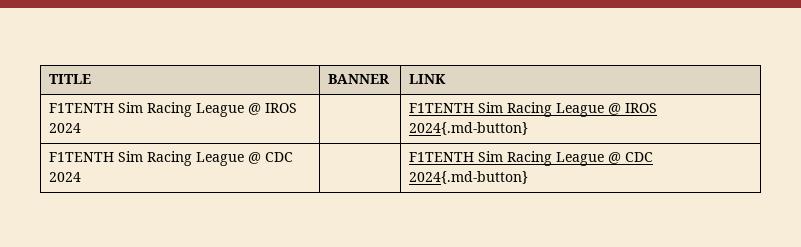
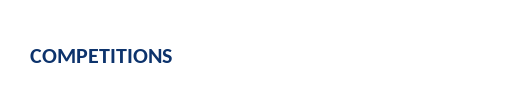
- TITLE | BANNER | LINK
- F1TENTH Sim Racing League @ IROS 2024 | | F1TENTH Sim Racing League @ IROS 2024{.md-button}
- F1TENTH Sim Racing League @ CDC 2024 | | F1TENTH Sim Racing League @ CDC 2024{.md-button}
+ COMPETITIONS

